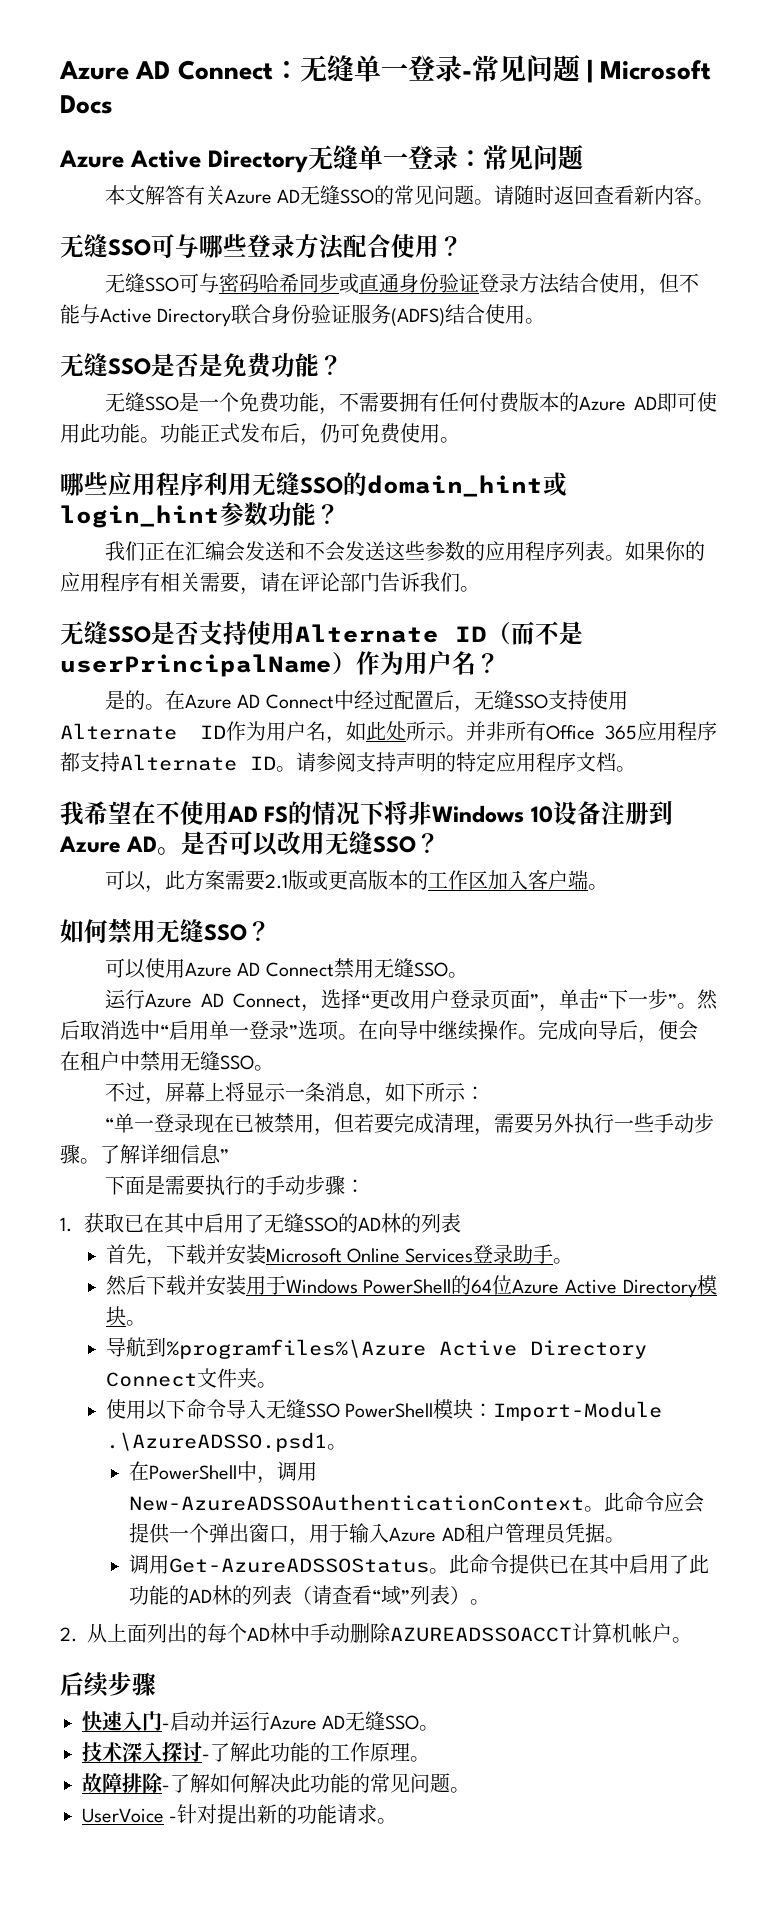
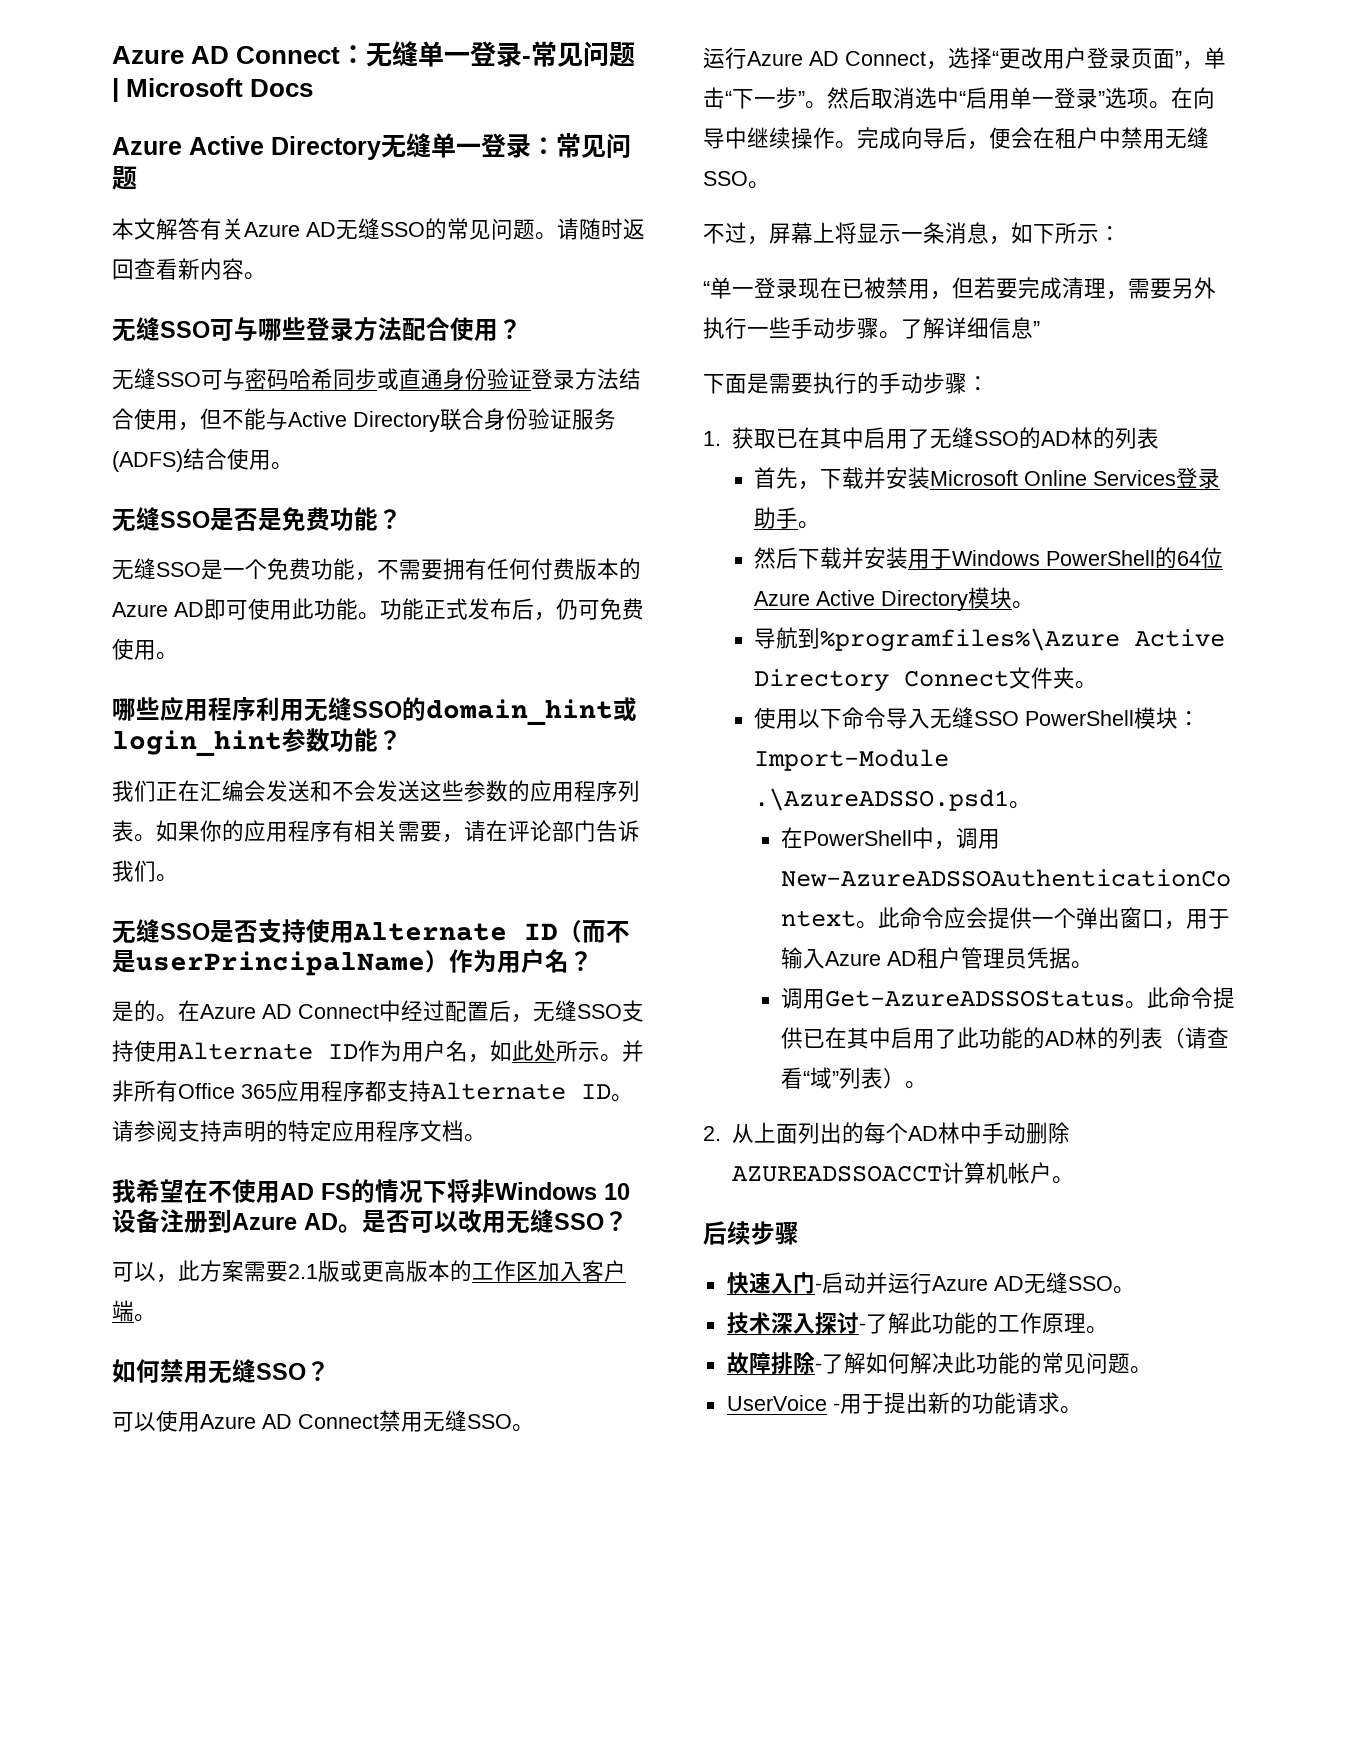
- UserVoice -针对提出新的功能请求。
+ UserVoice -用于提出新的功能请求。

